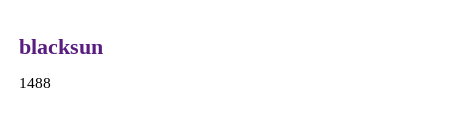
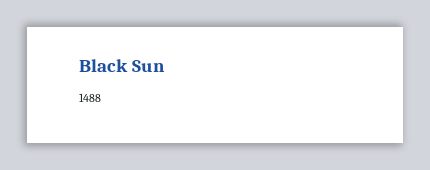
- blacksun
+ Black Sun

